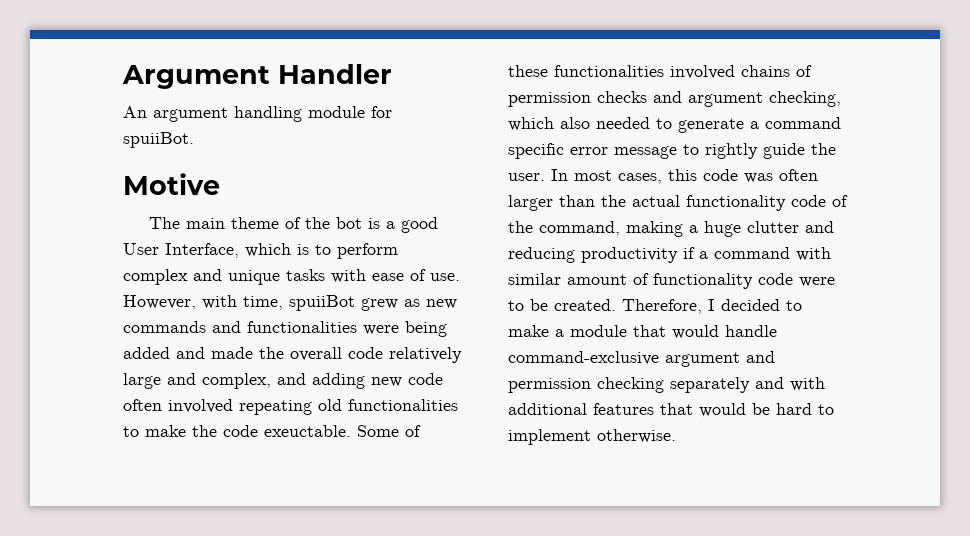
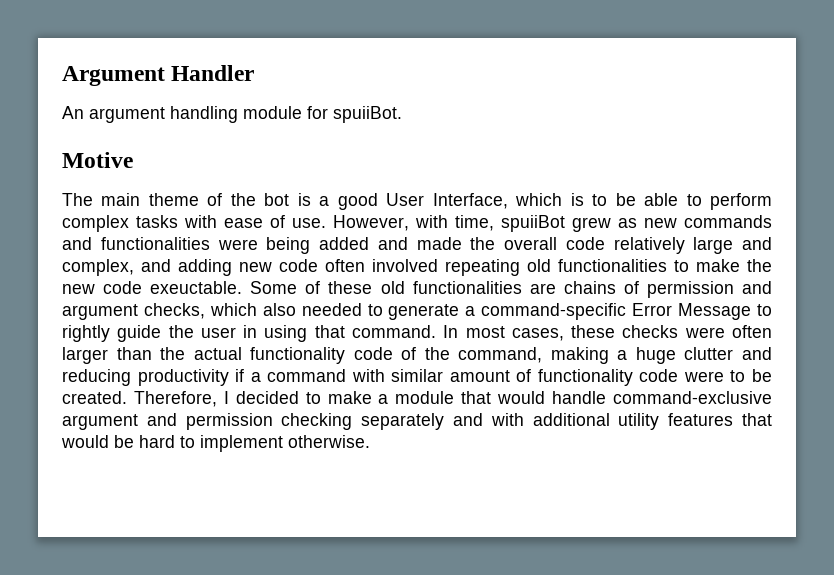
- The main theme of the bot is a good User Interface, which is to perform complex and unique tasks with ease of use.
+ The main theme of the bot is a good User Interface, which is to be able to perform complex tasks with ease of use.
- However, with time, spuiiBot grew as new commands and functionalities were being added and made the overall code relatively large and complex, and adding new code often involved repeating old functionalities to make the code exeuctable.
+ However, with time, spuiiBot grew as new commands and functionalities were being added and made the overall code relatively large and complex, and adding new code often involved repeating old functionalities to make the new code exeuctable.
- Some of these functionalities involved chains of permission checks and argument checking, which also needed to generate a command specific error message to rightly guide the user. In most cases, this code was often larger than the actual functionality code of the command, making a huge clutter and reducing productivity if a command with similar amount of functionality code were to be created.
+ Some of these old functionalities are chains of permission and argument checks, which also needed to generate a command-specific Error Message to rightly guide the user in using that command. In most cases, these checks were often larger than the actual functionality code of the command, making a huge clutter and reducing productivity if a command with similar amount of functionality code were to be created.
- Therefore, I decided to make a module that would handle command-exclusive argument and permission checking separately and with additional features that would be hard to implement otherwise.
+ Therefore, I decided to make a module that would handle command-exclusive argument and permission checking separately and with additional utility features that would be hard to implement otherwise.

